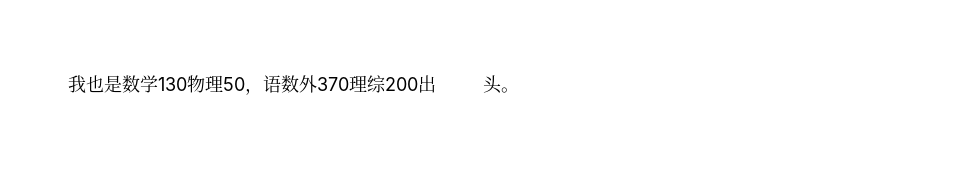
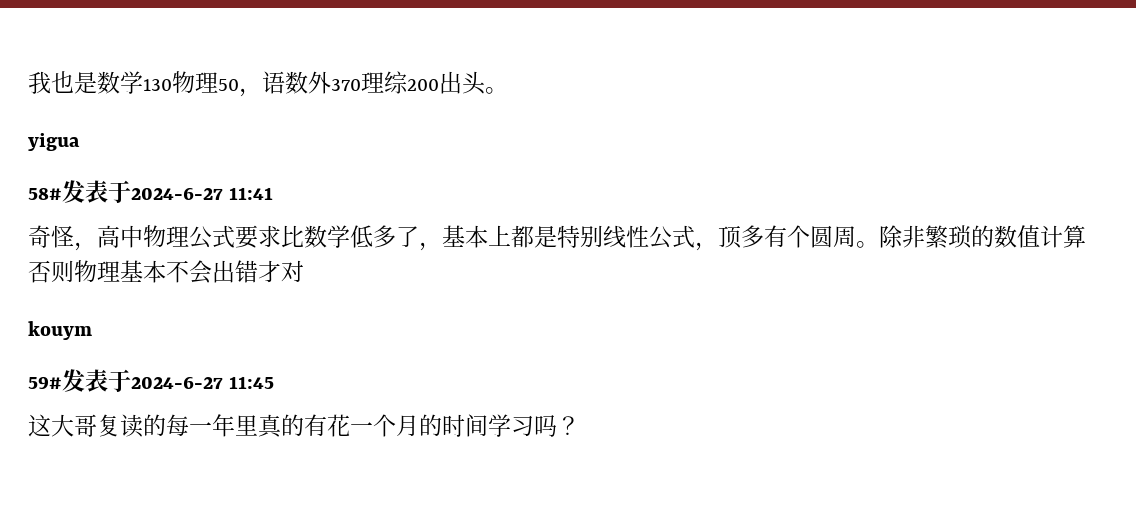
+ yigua
+ 58#发表于2024-6-27 11:41
+ 奇怪，高中物理公式要求比数学低多了，基本上都是特别线性公式，顶多有个圆周。除非繁琐的数值计算否则物理基本不会出错才对
+ kouym
+ 59#发表于2024-6-27 11:45
+ 这大哥复读的每一年里真的有花一个月的时间学习吗？

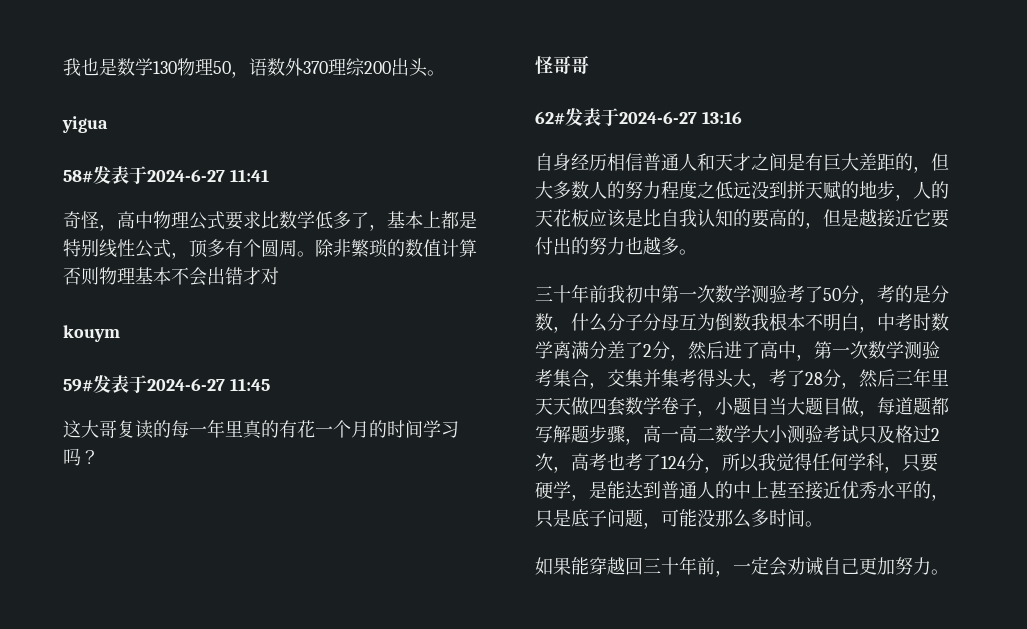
+ 怪哥哥
+ 62#发表于2024-6-27 13:16
+ 自身经历相信普通人和天才之间是有巨大差距的，但大多数人的努力程度之低远没到拼天赋的地步，人的天花板应该是比自我认知的要高的，但是越接近它要付出的努力也越多。
+ 三十年前我初中第一次数学测验考了50分，考的是分数，什么分子分母互为倒数我根本不明白，中考时数学离满分差了2分，然后进了高中，第一次数学测验考集合，交集并集考得头大，考了28分，然后三年里天天做四套数学卷子，小题目当大题目做，每道题都写解题步骤，高一高二数学大小测验考试只及格过2次，高考也考了124分，所以我觉得任何学科，只要硬学，是能达到普通人的中上甚至接近优秀水平的，只是底子问题，可能没那么多时间。
+ 如果能穿越回三十年前，一定会劝诫自己更加努力。

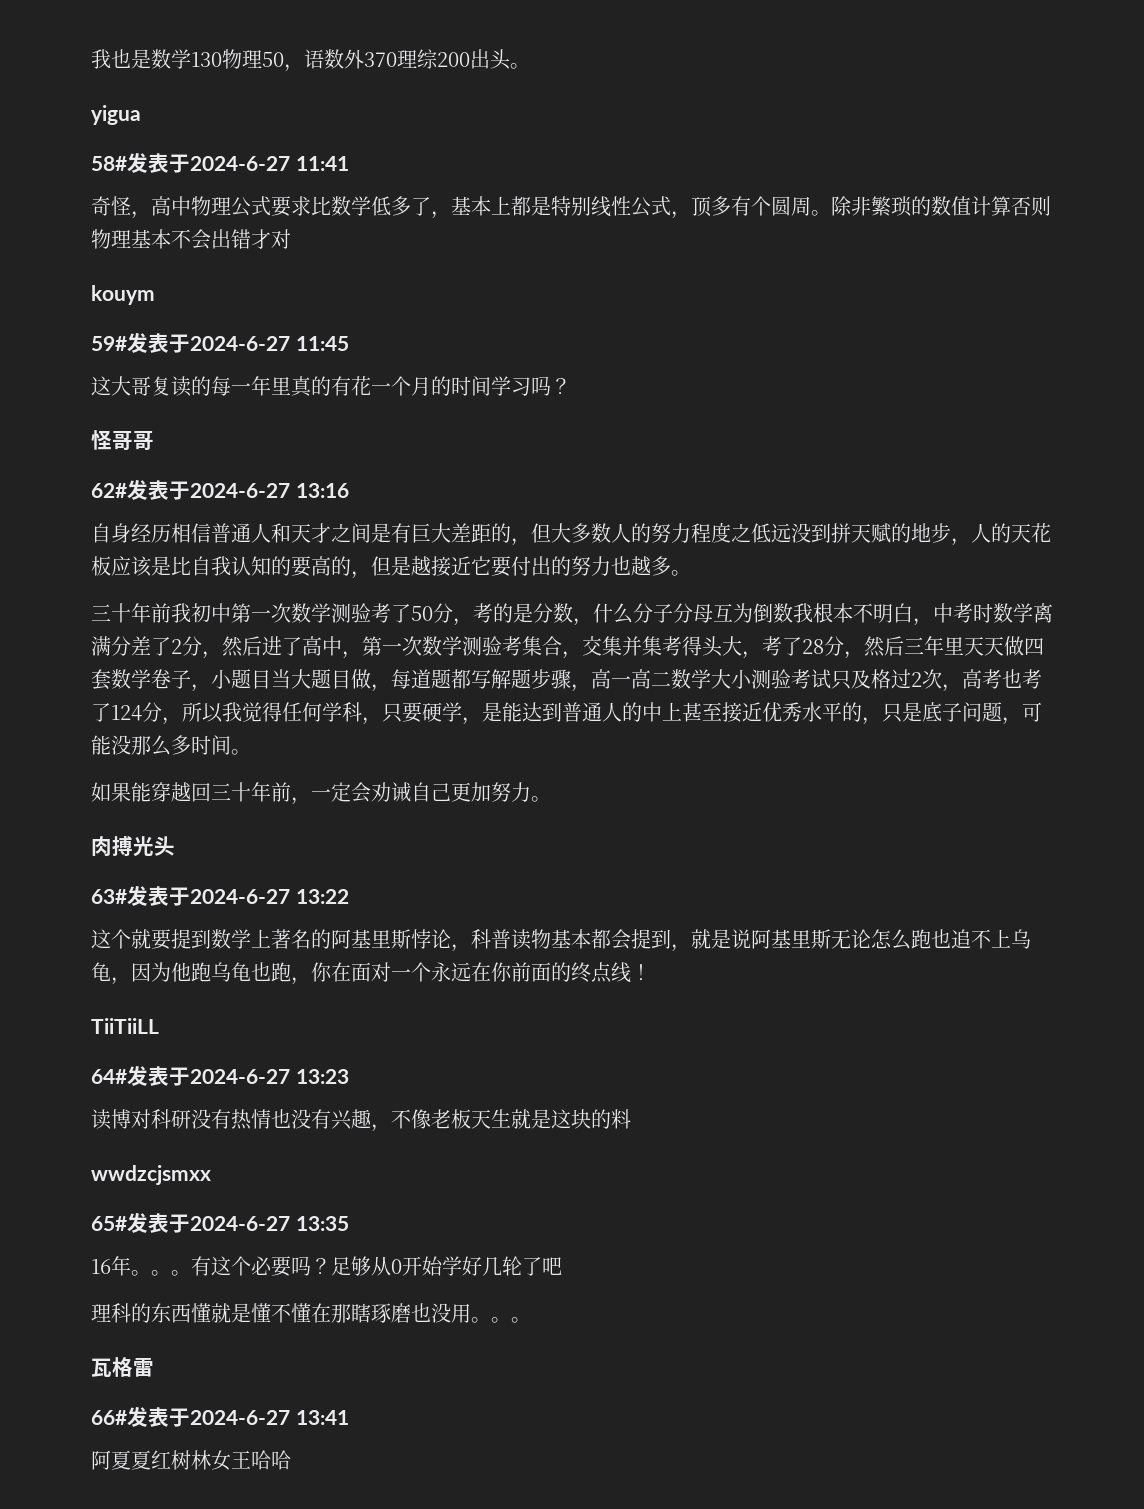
+ 肉搏光头
+ 63#发表于2024-6-27 13:22
+ 这个就要提到数学上著名的阿基里斯悖论，科普读物基本都会提到，就是说阿基里斯无论怎么跑也追不上乌龟，因为他跑乌龟也跑，你在面对一个永远在你前面的终点线！
+ TiiTiiLL
+ 64#发表于2024-6-27 13:23
+ 读博对科研没有热情也没有兴趣，不像老板天生就是这块的料
+ wwdzcjsmxx
+ 65#发表于2024-6-27 13:35
+ 16年。。。有这个必要吗？足够从0开始学好几轮了吧
+ 理科的东西懂就是懂不懂在那瞎琢磨也没用。。。
+ 瓦格雷
+ 66#发表于2024-6-27 13:41
+ 阿夏夏红树林女王哈哈

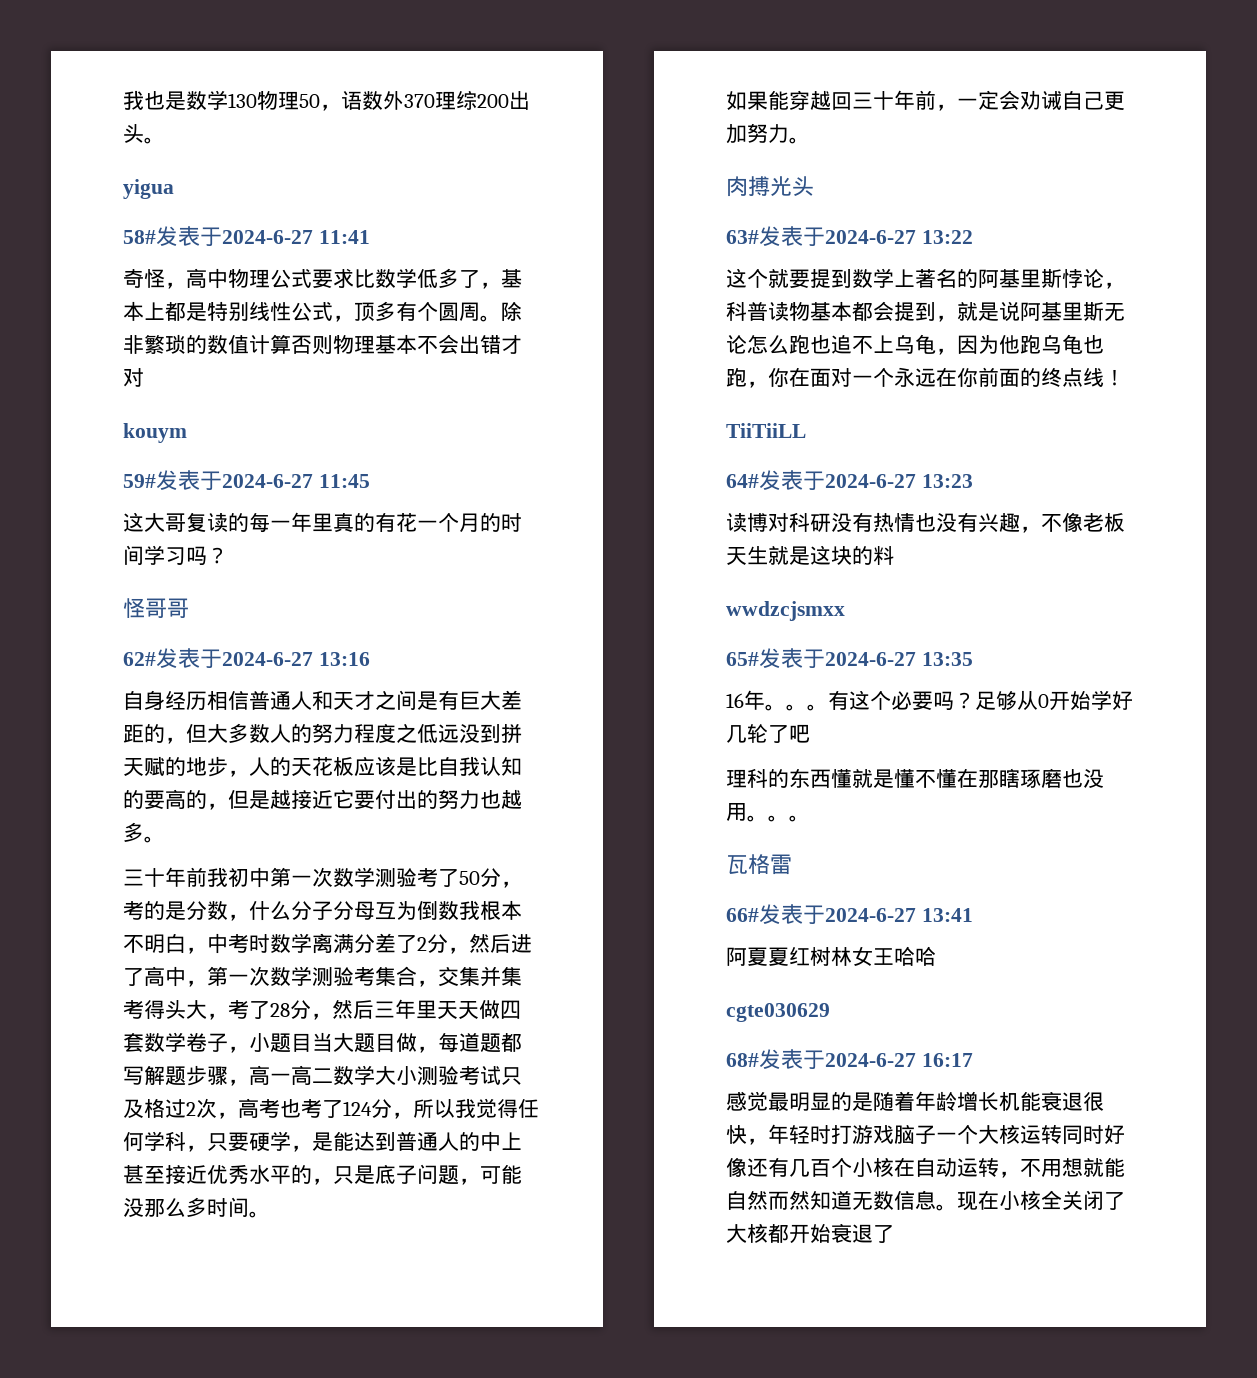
+ cgte030629
+ 68#发表于2024-6-27 16:17
+ 感觉最明显的是随着年龄增长机能衰退很快，年轻时打游戏脑子一个大核运转同时好像还有几百个小核在自动运转，不用想就能自然而然知道无数信息。现在小核全关闭了大核都开始衰退了

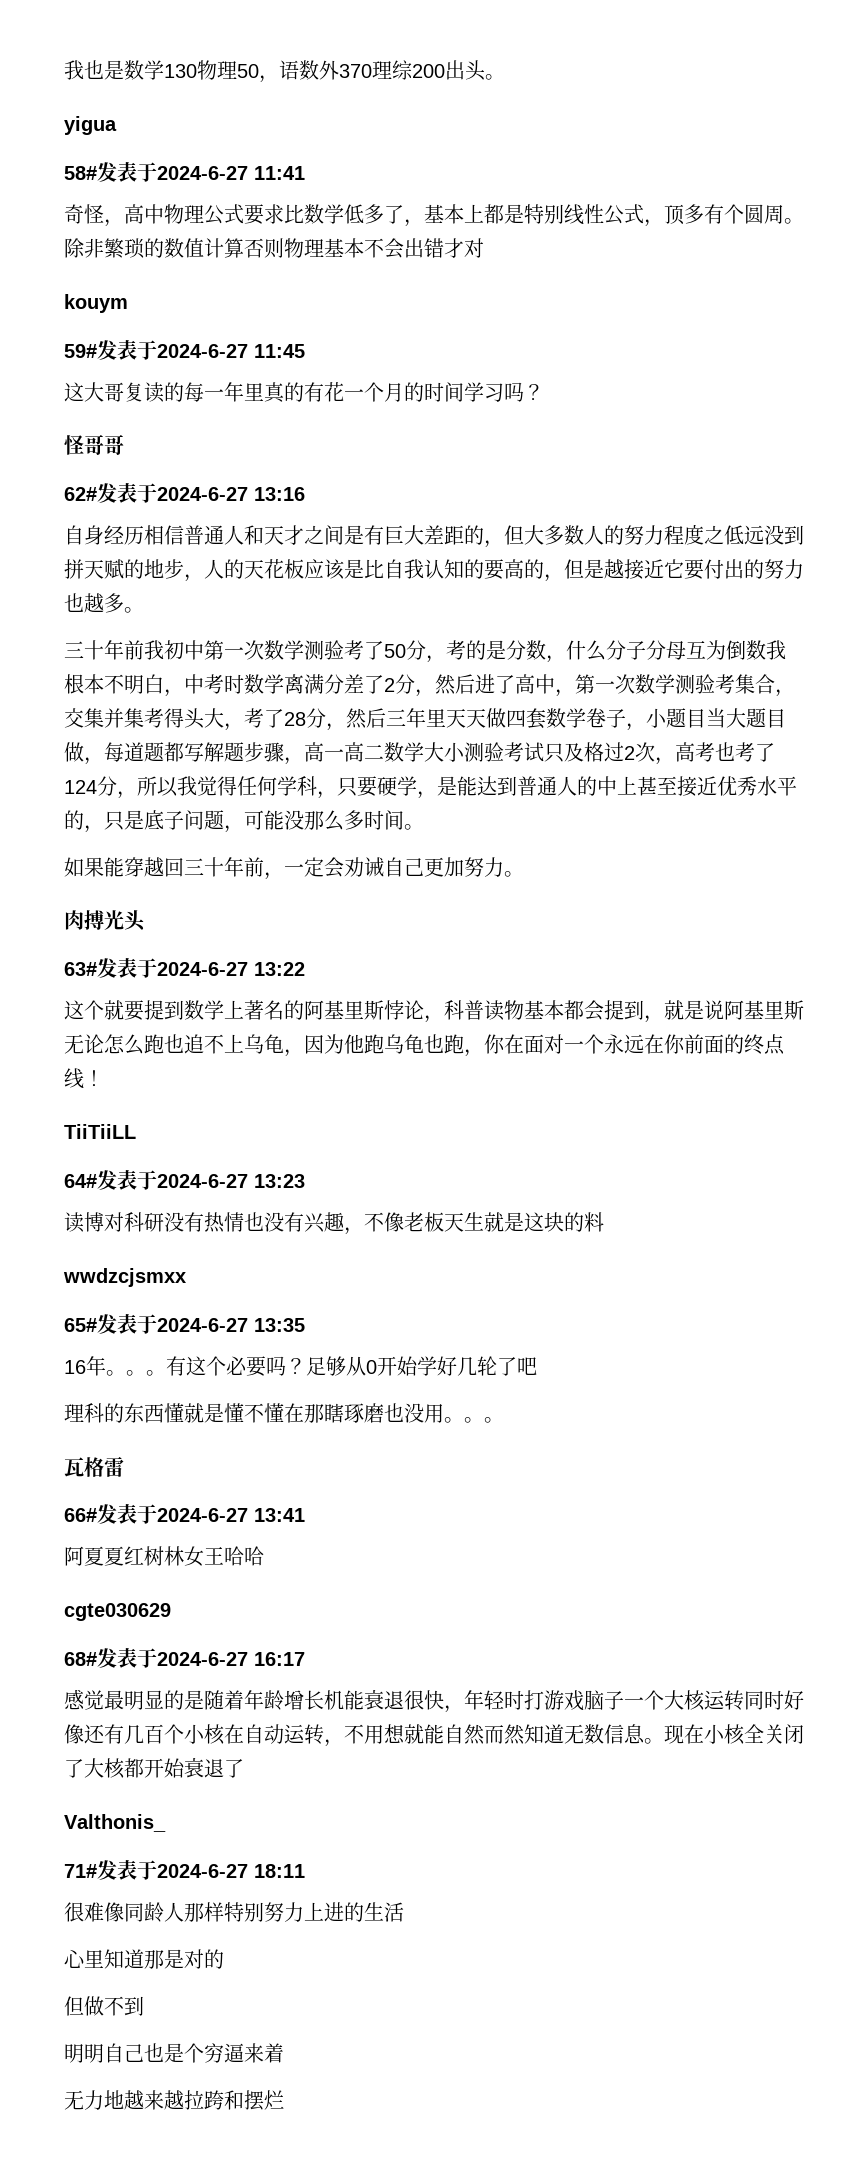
+ Valthonis_
+ 71#发表于2024-6-27 18:11
+ 很难像同龄人那样特别努力上进的生活
+ 心里知道那是对的
+ 但做不到
+ 明明自己也是个穷逼来着
+ 无力地越来越拉跨和摆烂

